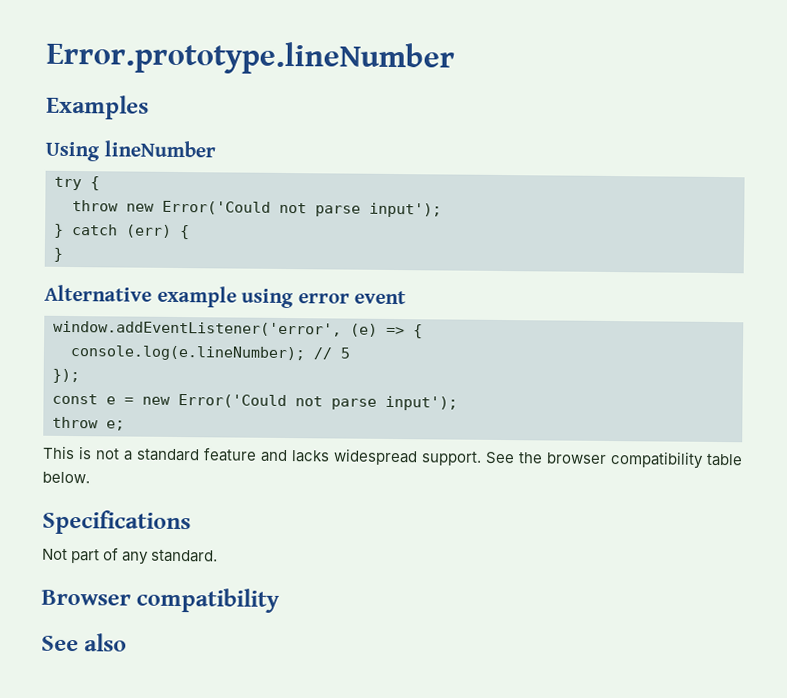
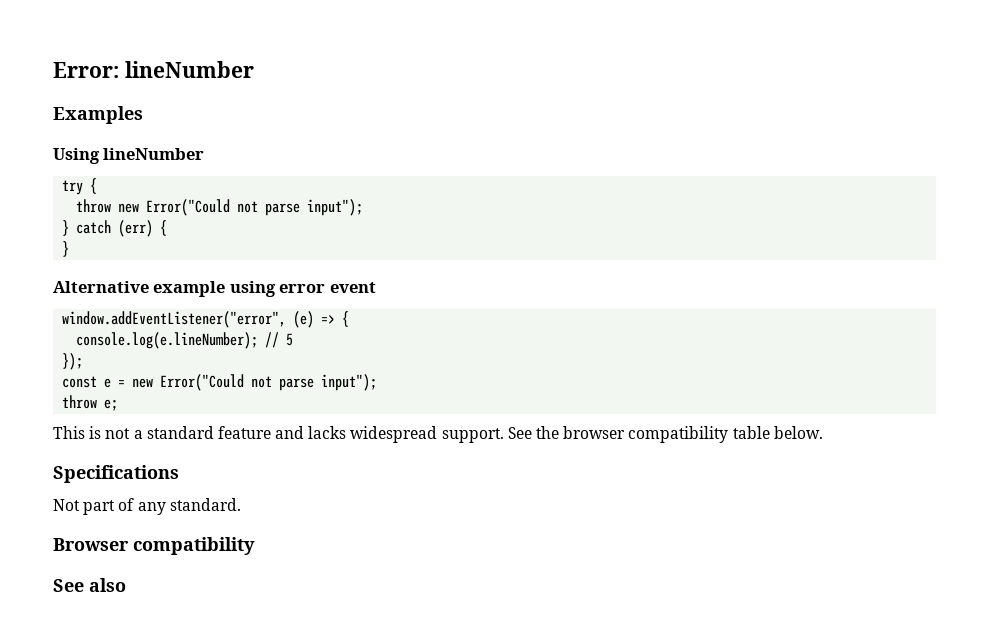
- Error.prototype.lineNumber
+ Error: lineNumber
- throw new Error('Could not parse input');
+ throw new Error("Could not parse input");
- window.addEventListener('error', (e) => {
+ window.addEventListener("error", (e) => {
- const e = new Error('Could not parse input');
+ const e = new Error("Could not parse input");

